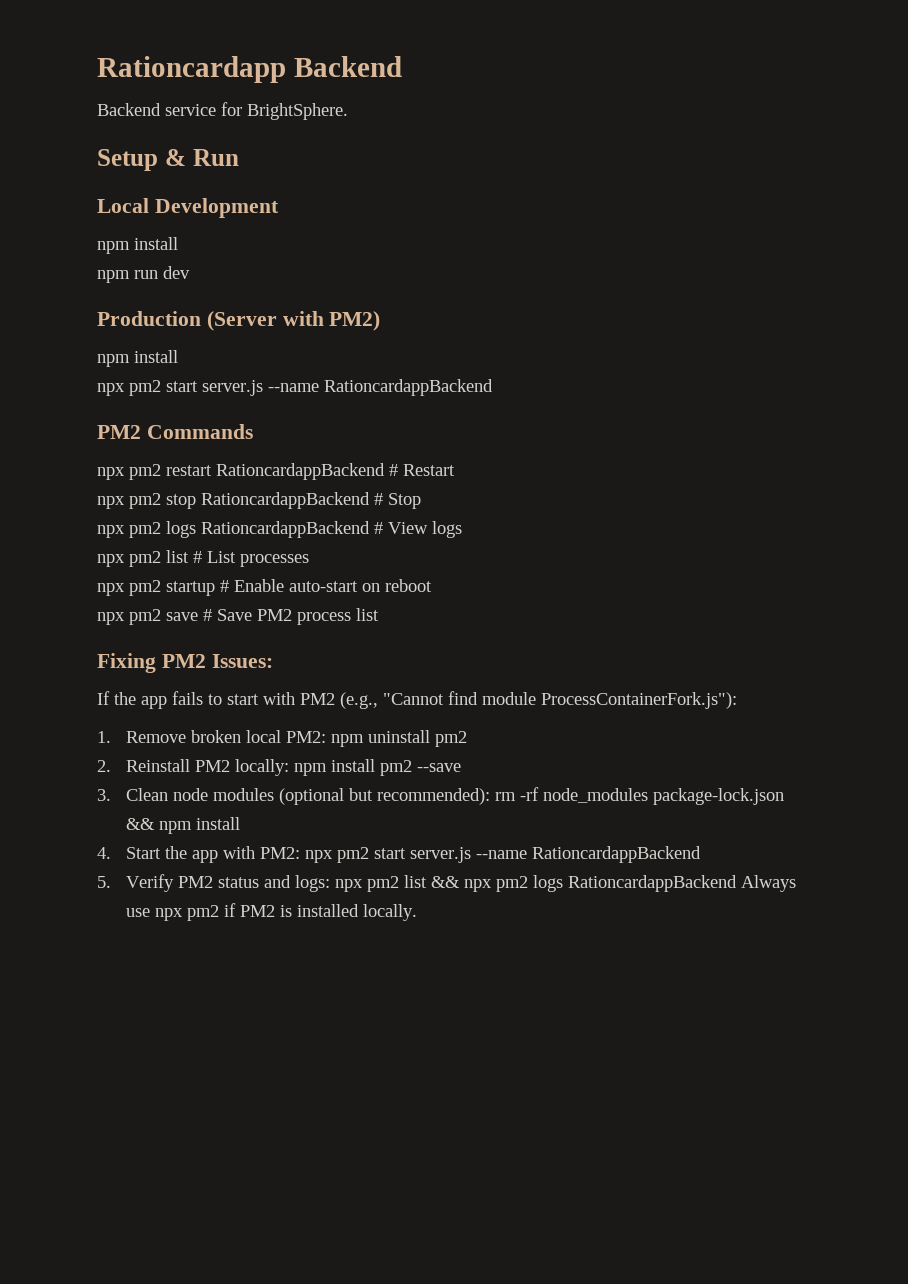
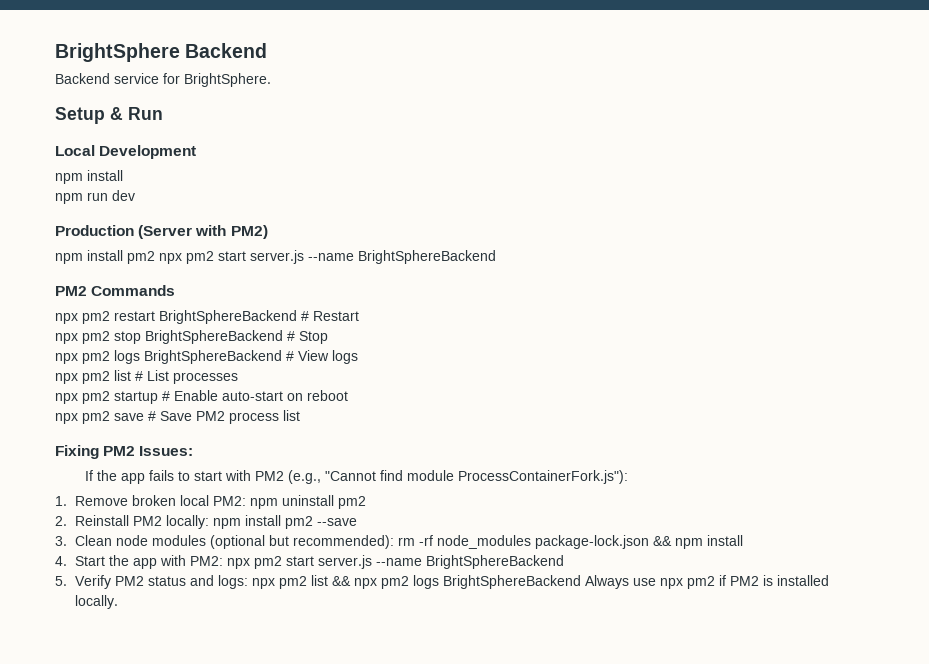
- Rationcardapp Backend
+ BrightSphere Backend
  Production (Server with PM2)
- npm install
- npx pm2 start server.js --name RationcardappBackend
+ npm install pm2 npx pm2 start server.js --name BrightSphereBackend
- npx pm2 restart RationcardappBackend # Restart
+ npx pm2 restart BrightSphereBackend # Restart
- npx pm2 stop RationcardappBackend # Stop
+ npx pm2 stop BrightSphereBackend # Stop
- npx pm2 logs RationcardappBackend # View logs
+ npx pm2 logs BrightSphereBackend # View logs
- 4. Start the app with PM2: npx pm2 start server.js --name RationcardappBackend
+ 4. Start the app with PM2: npx pm2 start server.js --name BrightSphereBackend
- 5. Verify PM2 status and logs: npx pm2 list && npx pm2 logs RationcardappBackend Always use npx pm2 if PM2 is installed locally.
+ 5. Verify PM2 status and logs: npx pm2 list && npx pm2 logs BrightSphereBackend Always use npx pm2 if PM2 is installed locally.

